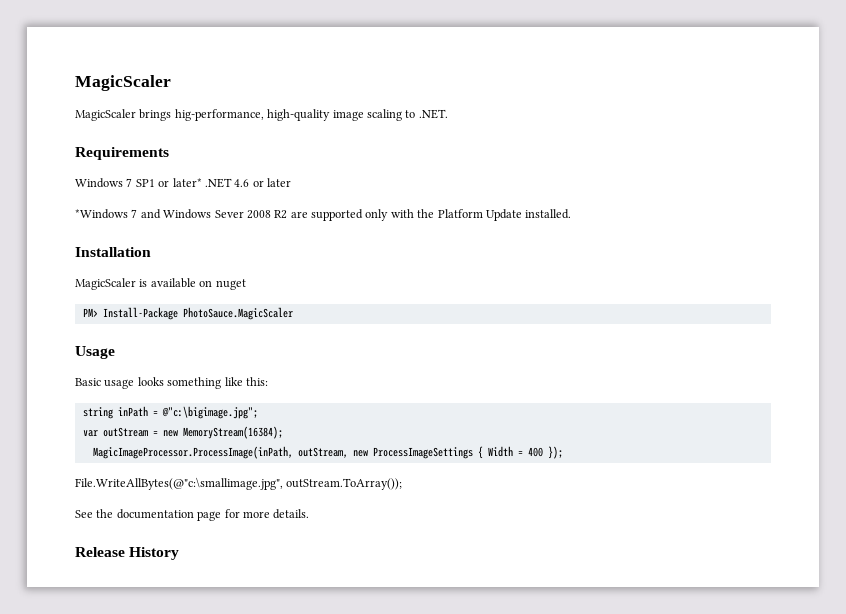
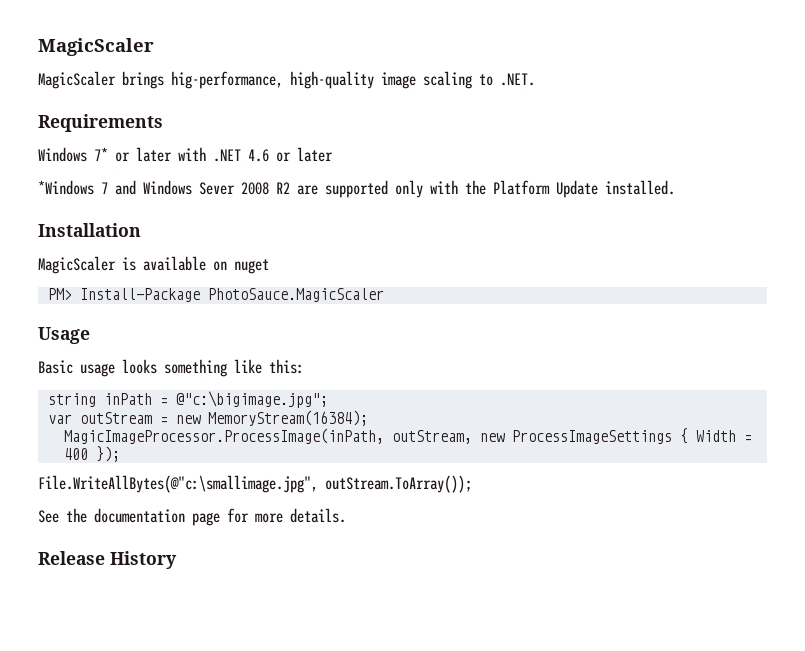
- Windows 7 SP1 or later* .NET 4.6 or later
+ Windows 7* or later with .NET 4.6 or later

